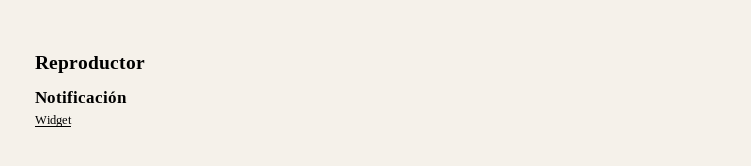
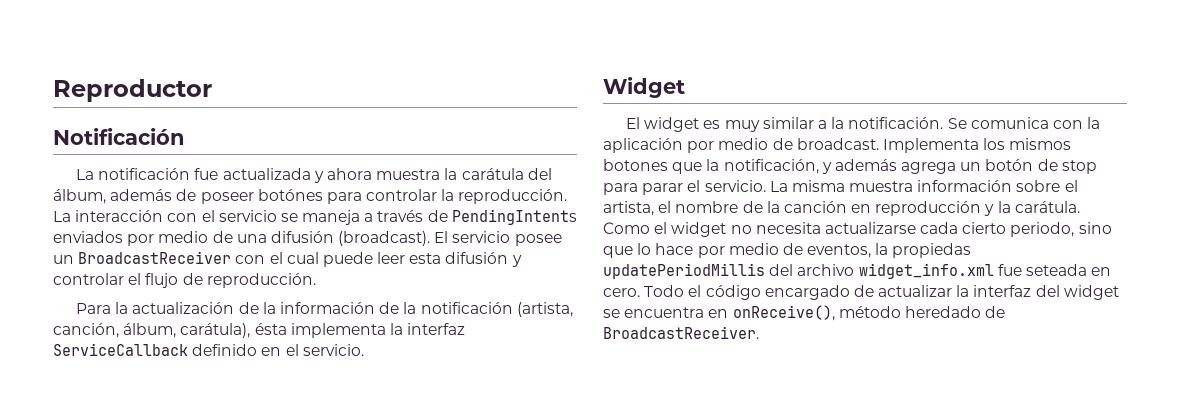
+ La notificación fue actualizada y ahora muestra la carátula del álbum, además de poseer botónes para controlar la reproducción. La interacción con el servicio se maneja a través de PendingIntents enviados por medio de una difusión (broadcast). El servicio posee un BroadcastReceiver con el cual puede leer esta difusión y controlar el flujo de reproducción.
+ Para la actualización de la información de la notificación (artista, canción, álbum, carátula), ésta implementa la interfaz ServiceCallback definido en el servicio.
  Widget
+ El widget es muy similar a la notificación. Se comunica con la aplicación por medio de broadcast. Implementa los mismos botones que la notificación, y además agrega un botón de stop para parar el servicio. La misma muestra información sobre el artista, el nombre de la canción en reproducción y la carátula. Como el widget no necesita actualizarse cada cierto periodo, sino que lo hace por medio de eventos, la propiedas updatePeriodMillis del archivo widget_info.xml fue seteada en cero. Todo el código encargado de actualizar la interfaz del widget se encuentra en onReceive(), método heredado de BroadcastReceiver.

